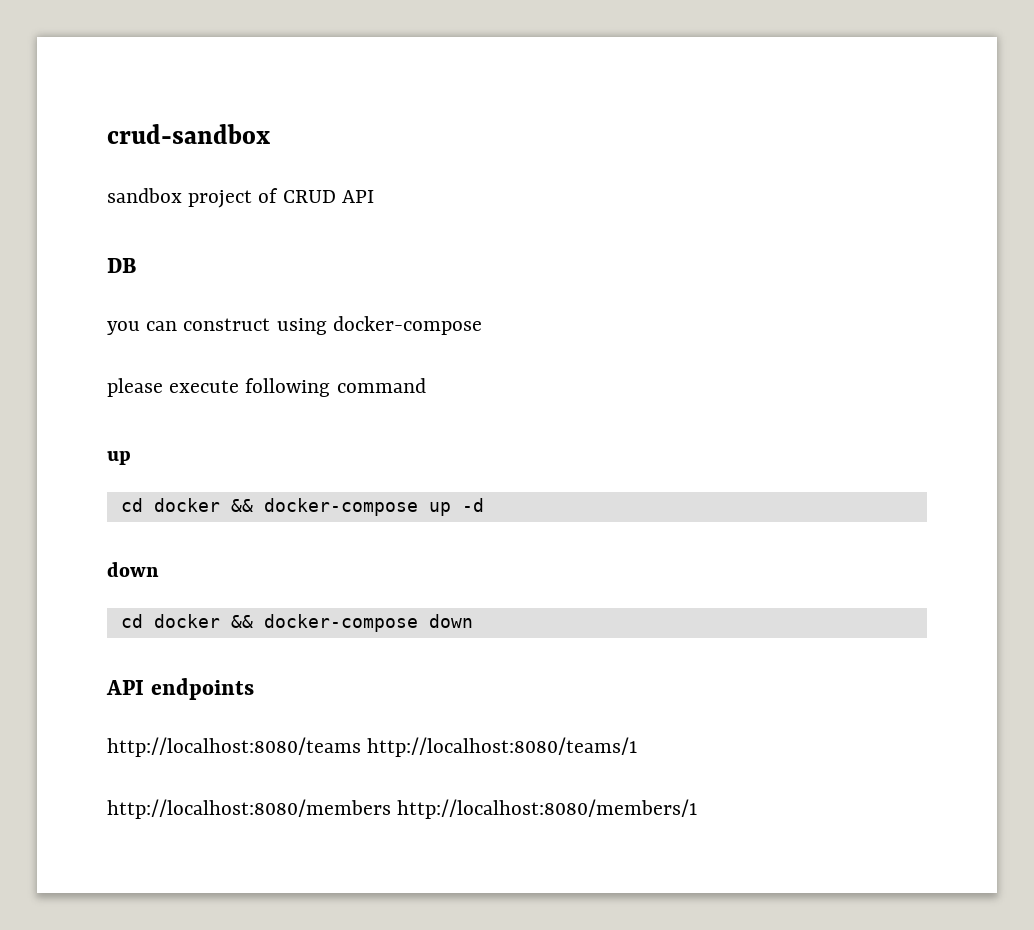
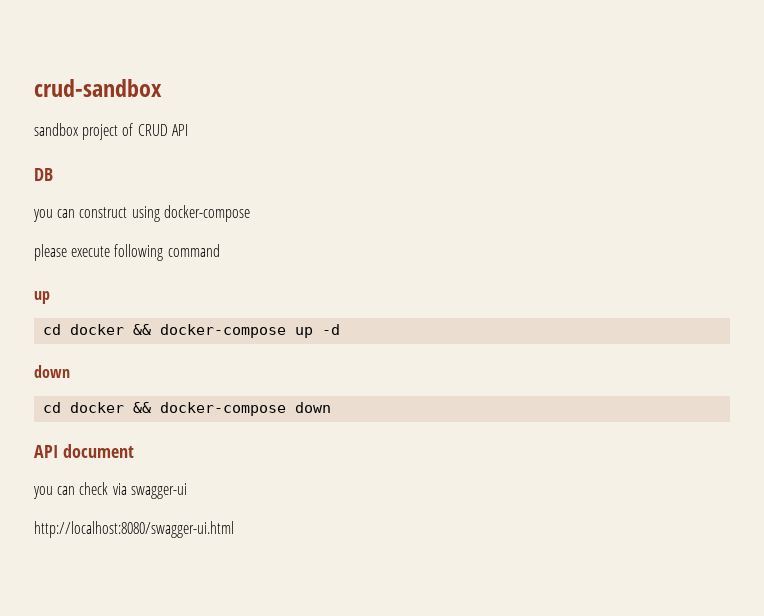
- API endpoints
- http://localhost:8080/teams http://localhost:8080/teams/1
- http://localhost:8080/members http://localhost:8080/members/1
+ API document
+ you can check via swagger-ui
+ http://localhost:8080/swagger-ui.html

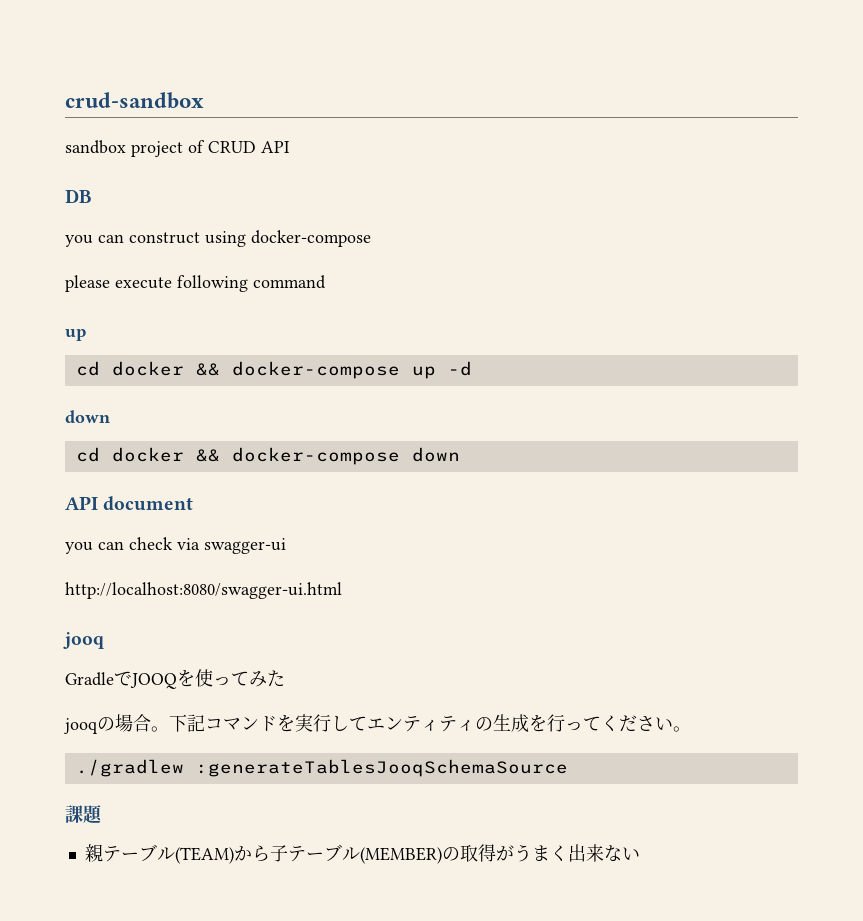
  http://localhost:8080/swagger-ui.html
+ jooq
+ GradleでJOOQを使ってみた
+ jooqの場合。下記コマンドを実行してエンティティの生成を行ってください。
+ ./gradlew :generateTablesJooqSchemaSource
+ 課題
+ 親テーブル(TEAM)から子テーブル(MEMBER)の取得がうまく出来ない

